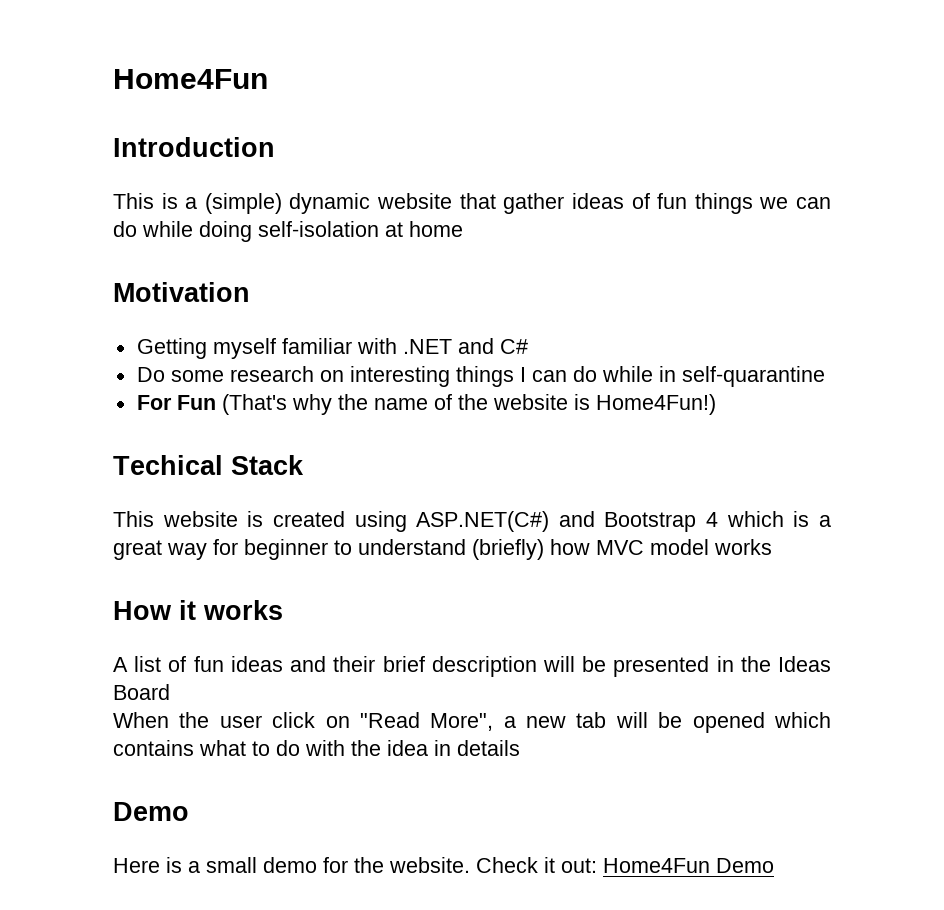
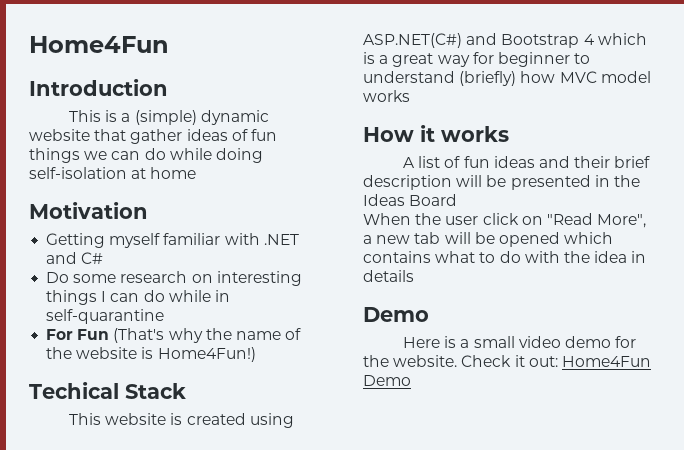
- Here is a small demo for the website.
+ Here is a small video demo for the website.

